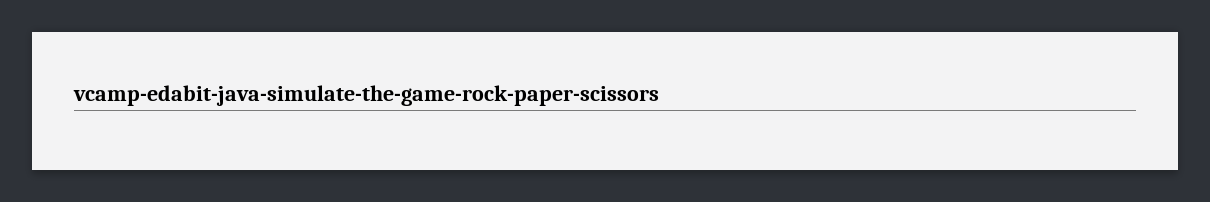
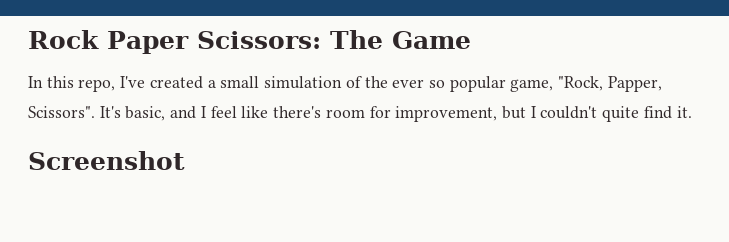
- vcamp-edabit-java-simulate-the-game-rock-paper-scissors
+ Rock Paper Scissors: The Game
+ In this repo, I've created a small simulation of the ever so popular game, "Rock, Papper, Scissors". It's basic, and I feel like there's room for improvement, but I couldn't quite find it.
+ Screenshot

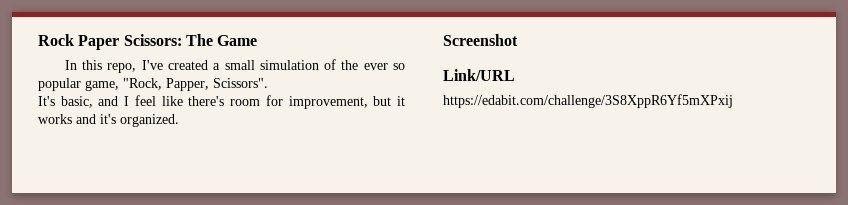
- In this repo, I've created a small simulation of the ever so popular game, "Rock, Papper, Scissors". It's basic, and I feel like there's room for improvement, but I couldn't quite find it.
+ In this repo, I've created a small simulation of the ever so popular game, "Rock, Papper, Scissors".
+ It's basic, and I feel like there's room for improvement, but it works and it's organized.
+ Link/URL
+ https://edabit.com/challenge/3S8XppR6Yf5mXPxij

